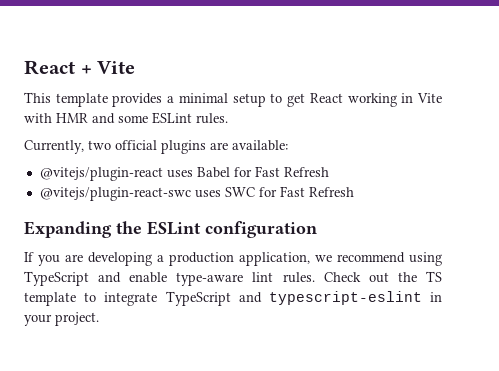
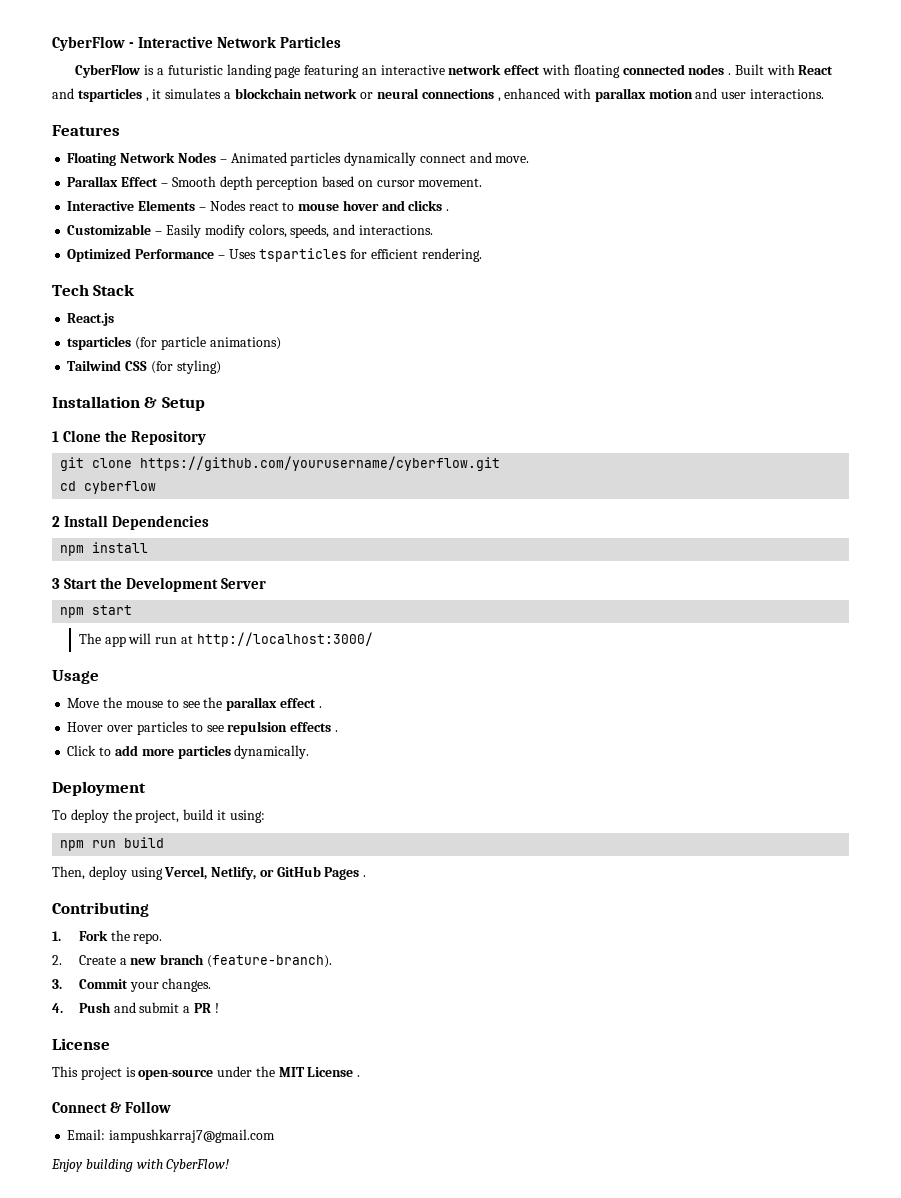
- React + Vite
- This template provides a minimal setup to get React working in Vite with HMR and some ESLint rules.
- Currently, two official plugins are available:
- @vitejs/plugin-react uses Babel for Fast Refresh
- @vitejs/plugin-react-swc uses SWC for Fast Refresh
- Expanding the ESLint configuration
- If you are developing a production application, we recommend using TypeScript and enable type-aware lint rules. Check out the TS template to integrate TypeScript and typescript-eslint in your project.
+ CyberFlow - Interactive Network Particles
+ CyberFlow is a futuristic landing page featuring an interactive network effect with floating connected nodes . Built with React and tsparticles , it simulates a blockchain network or neural connections , enhanced with parallax motion and user interactions.
+ Features
+ Floating Network Nodes – Animated particles dynamically connect and move.
+ Parallax Effect – Smooth depth perception based on cursor movement.
+ Interactive Elements – Nodes react to mouse hover and clicks .
+ Customizable – Easily modify colors, speeds, and interactions.
+ Optimized Performance – Uses tsparticles for efficient rendering.
+ Tech Stack
+ React.js
+ tsparticles (for particle animations)
+ Tailwind CSS (for styling)
+ Installation & Setup
+ 1 Clone the Repository
+ git clone https://github.com/yourusername/cyberflow.git
+ cd cyberflow
+ 2 Install Dependencies
+ npm install
+ 3 Start the Development Server
+ npm start
+ The app will run at http://localhost:3000/
+ Usage
+ Move the mouse to see the parallax effect .
+ Hover over particles to see repulsion effects .
+ Click to add more particles dynamically.
+ Deployment
+ To deploy the project, build it using:
+ npm run build
+ Then, deploy using Vercel, Netlify, or GitHub Pages .
+ Contributing
+ 1. Fork the repo.
+ 2. Create a new branch (feature-branch).
+ 3. Commit your changes.
+ 4. Push and submit a PR !
+ License
+ This project is open-source under the MIT License .
+ Connect & Follow
+ Email: iampushkarraj7@gmail.com
+ Enjoy building with CyberFlow!

